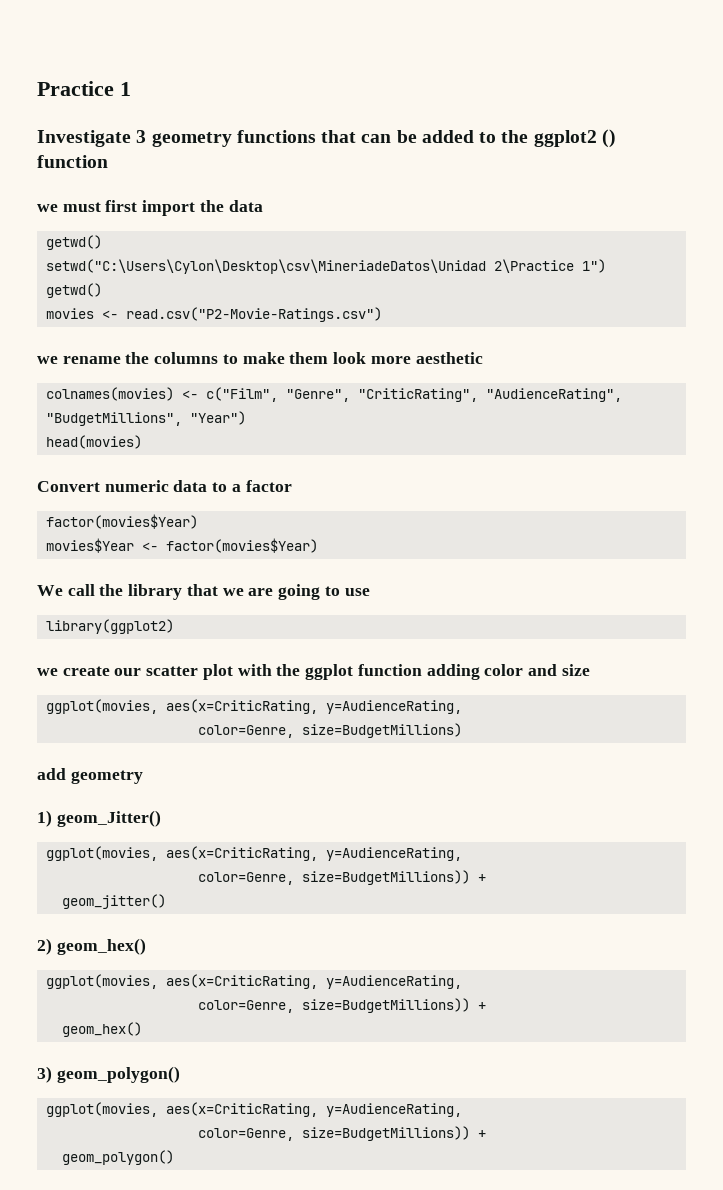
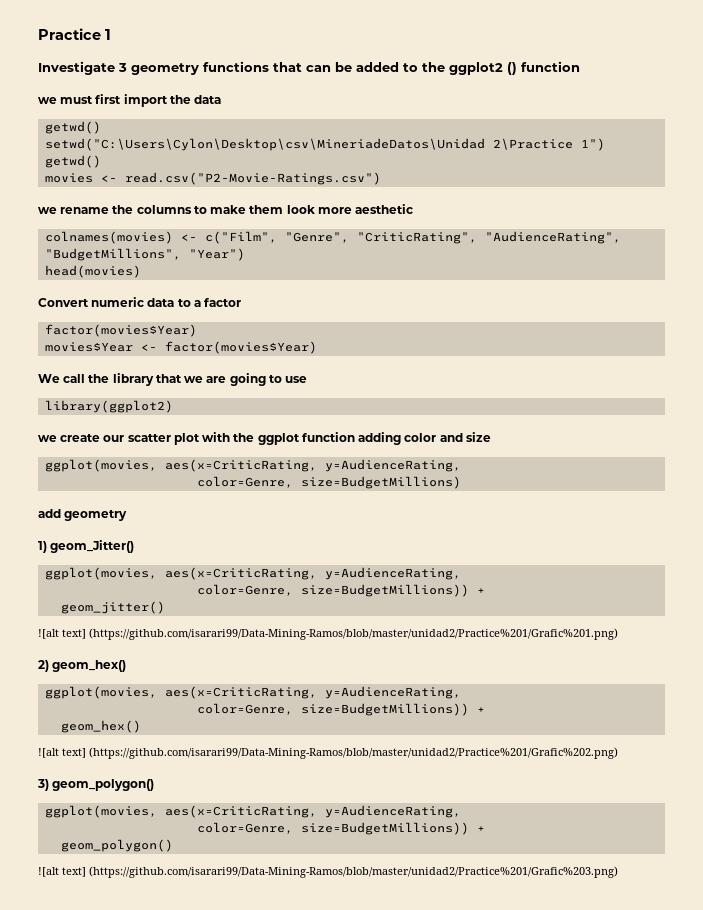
+ ![alt text] (https://github.com/isarari99/Data-Mining-Ramos/blob/master/unidad2/Practice%201/Grafic%201.png)
+ ![alt text] (https://github.com/isarari99/Data-Mining-Ramos/blob/master/unidad2/Practice%201/Grafic%202.png)
+ ![alt text] (https://github.com/isarari99/Data-Mining-Ramos/blob/master/unidad2/Practice%201/Grafic%203.png)

